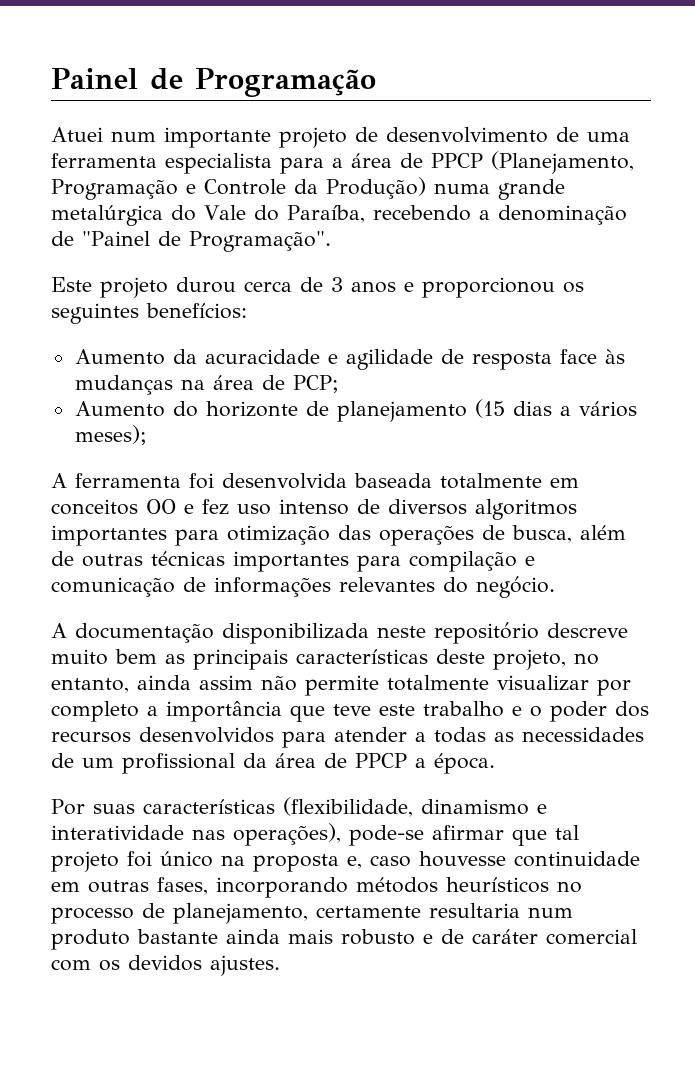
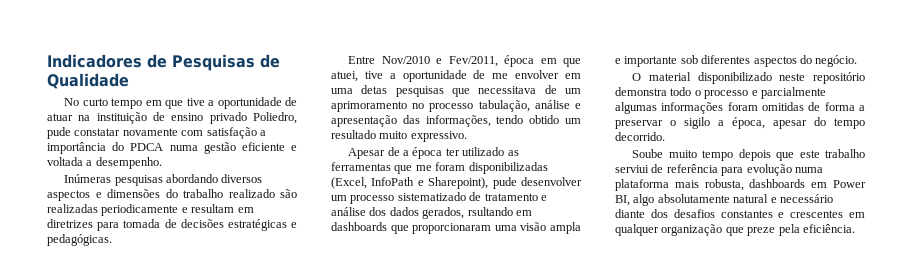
- Painel de Programação
- Atuei num importante projeto de desenvolvimento de uma ferramenta especialista para a área de PPCP (Planejamento, Programação e Controle da Produção) numa grande metalúrgica do Vale do Paraíba, recebendo a denominação de "Painel de Programação".
- Este projeto durou cerca de 3 anos e proporcionou os seguintes benefícios:
- Aumento da acuracidade e agilidade de resposta face às mudanças na área de PCP;
- Aumento do horizonte de planejamento (15 dias a vários meses);
- A ferramenta foi desenvolvida baseada totalmente em conceitos OO e fez uso intenso de diversos algoritmos importantes para otimização das operações de busca, além de outras técnicas importantes para compilação e comunicação de informações relevantes do negócio.
- A documentação disponibilizada neste repositório descreve muito bem as principais características deste projeto, no entanto, ainda assim não permite totalmente visualizar por completo a importância que teve este trabalho e o poder dos recursos desenvolvidos para atender a todas as necessidades de um profissional da área de PPCP a época.
- Por suas características (flexibilidade, dinamismo e interatividade nas operações), pode-se afirmar que tal projeto foi único na proposta e, caso houvesse continuidade em outras fases, incorporando métodos heurísticos no processo de planejamento, certamente resultaria num produto bastante ainda mais robusto e de caráter comercial com os devidos ajustes.
+ Indicadores de Pesquisas de Qualidade
+ No curto tempo em que tive a oportunidade de atuar na instituição de ensino privado Poliedro, pude constatar novamente com satisfação a importância do PDCA numa gestão eficiente e voltada a desempenho.
+ Inúmeras pesquisas abordando diversos aspectos e dimensões do trabalho realizado são realizadas periodicamente e resultam em diretrizes para tomada de decisões estratégicas e pedagógicas.
+ Entre Nov/2010 e Fev/2011, época em que atuei, tive a oportunidade de me envolver em uma detas pesquisas que necessitava de um aprimoramento no processo tabulação, análise e apresentação das informações, tendo obtido um resultado muito expressivo.
+ Apesar de a época ter utilizado as ferramentas que me foram disponibilizadas (Excel, InfoPath e Sharepoint), pude desenvolver um processo sistematizado de tratamento e análise dos dados gerados, rsultando em dashboards que proporcionaram uma visão ampla e importante sob diferentes aspectos do negócio.
+ O material disponibilizado neste repositório demonstra todo o processo e parcialmente algumas informações foram omitidas de forma a preservar o sigilo a época, apesar do tempo decorrido.
+ Soube muito tempo depois que este trabalho serviui de referência para evolução numa plataforma mais robusta, dashboards em Power BI, algo absolutamente natural e necessário diante dos desafios constantes e crescentes em qualquer organização que preze pela eficiência.

